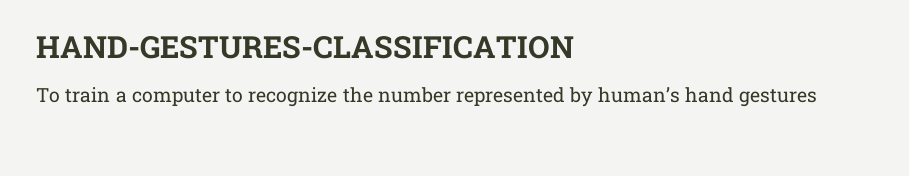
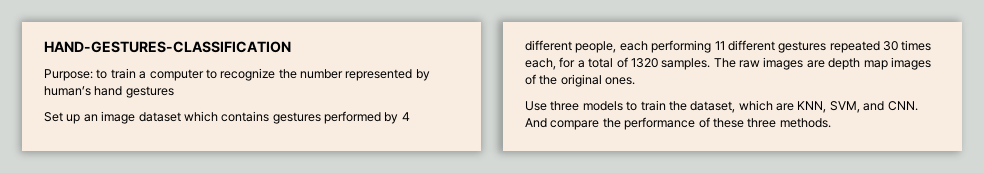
- To train a computer to recognize the number represented by human’s hand gestures
+ Purpose: to train a computer to recognize the number represented by human’s hand gestures
+ Set up an image dataset which contains gestures performed by 4 different people, each performing 11 different gestures repeated 30 times each, for a total of 1320 samples. The raw images are depth map images of the original ones.
+ Use three models to train the dataset, which are KNN, SVM, and CNN. And compare the performance of these three methods.

